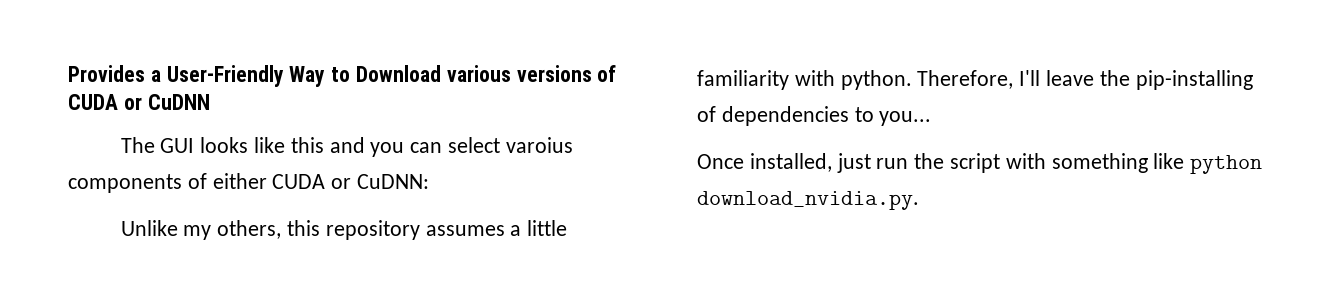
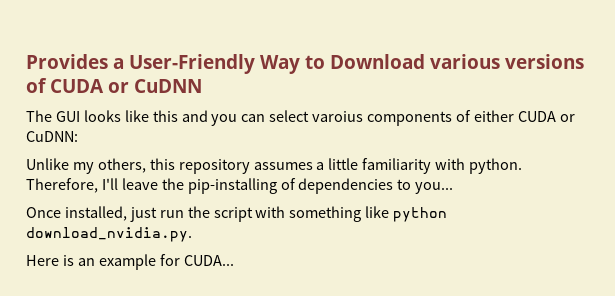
+ Here is an example for CUDA...

